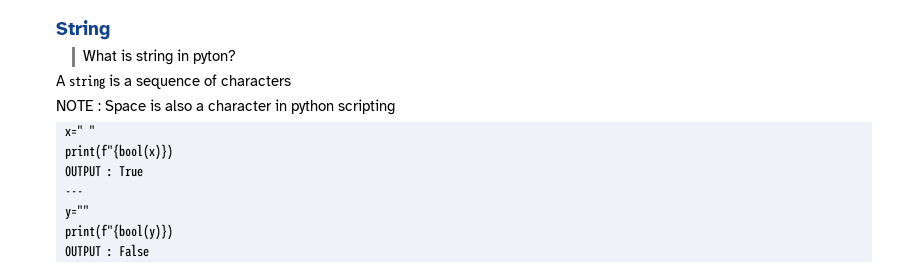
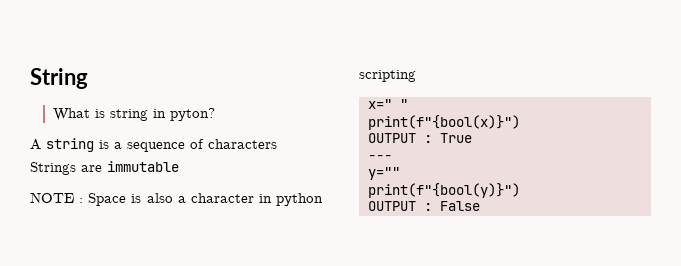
+ Strings are immutable
- print(f"{bool(x)})
+ print(f"{bool(x)}")
- print(f"{bool(y)})
+ print(f"{bool(y)}")

